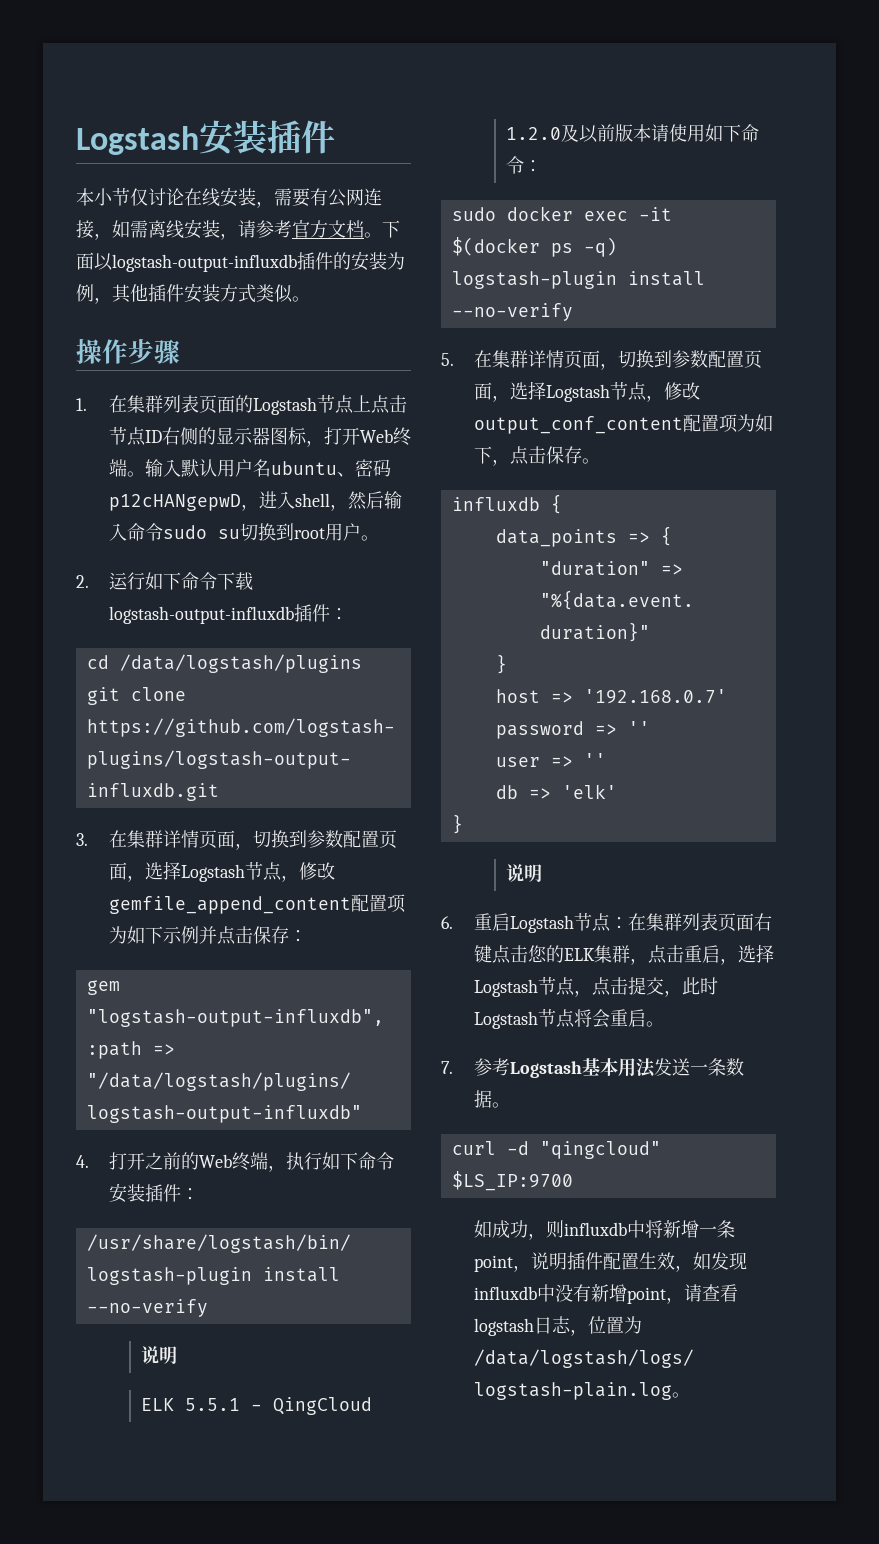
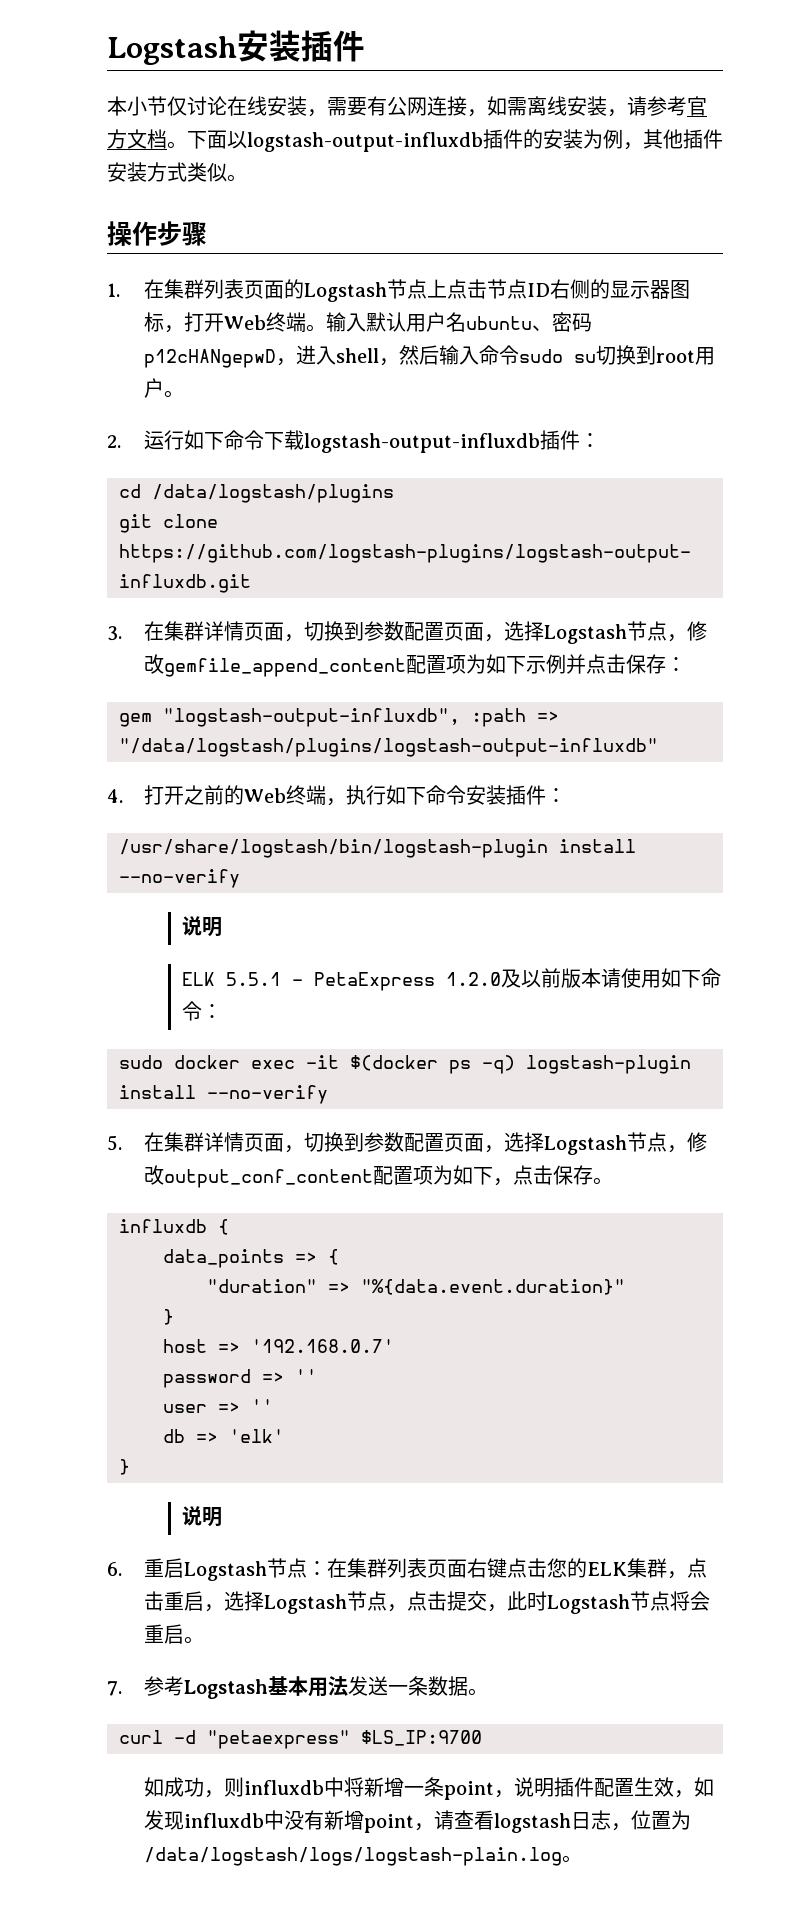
- ELK 5.5.1 - QingCloud 1.2.0及以前版本请使用如下命令：
+ ELK 5.5.1 - PetaExpress 1.2.0及以前版本请使用如下命令：
- curl -d "qingcloud" $LS_IP:9700
+ curl -d "petaexpress" $LS_IP:9700

